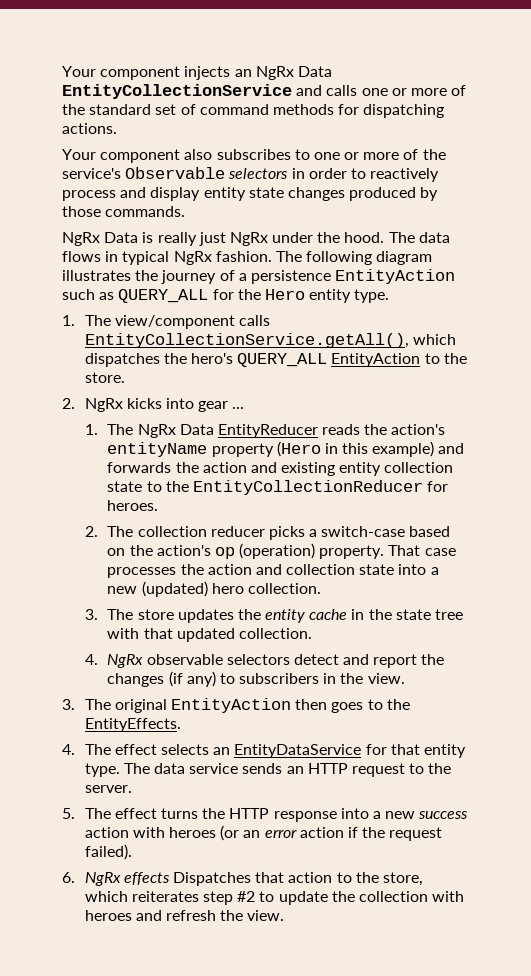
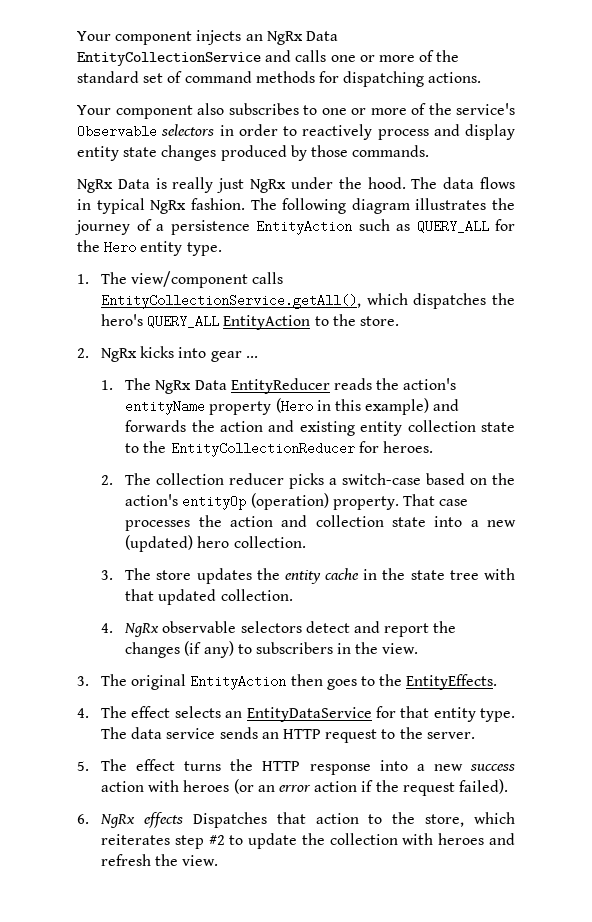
- 2. The collection reducer picks a switch-case based on the action's op (operation) property.
+ 2. The collection reducer picks a switch-case based on the action's entityOp (operation) property.

